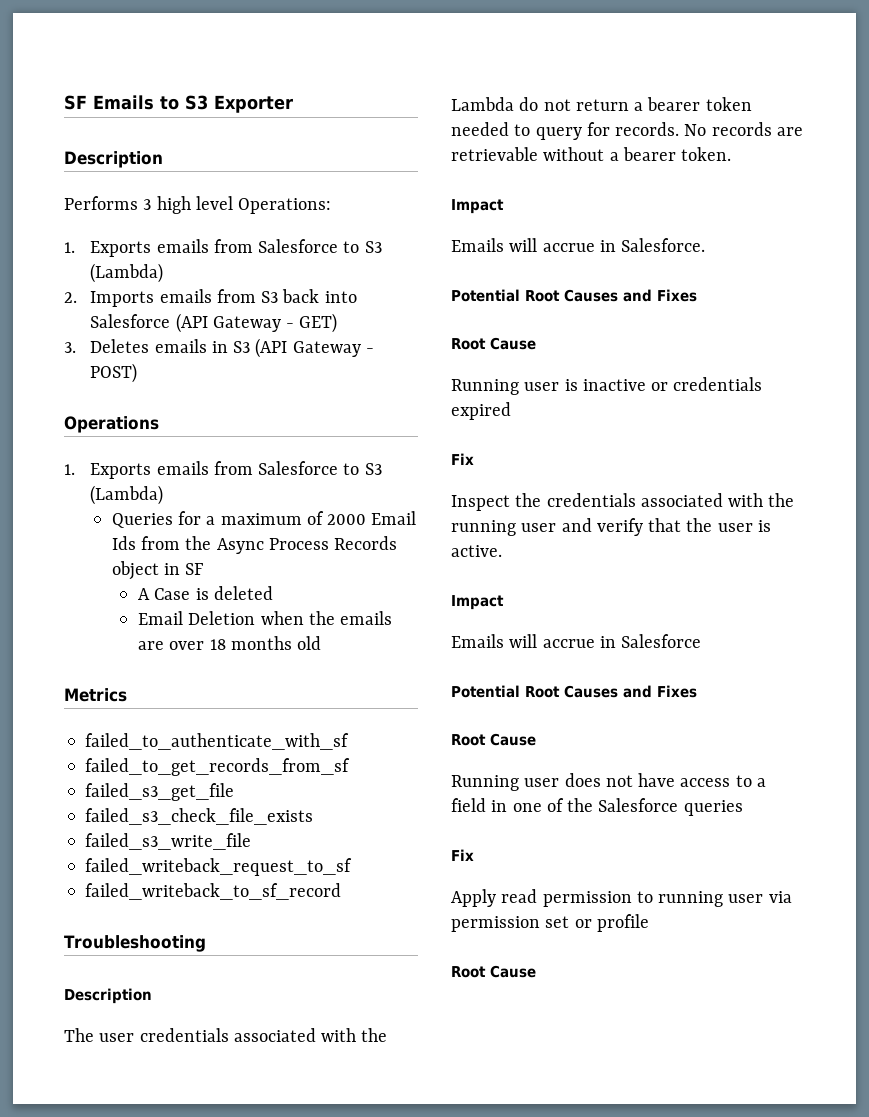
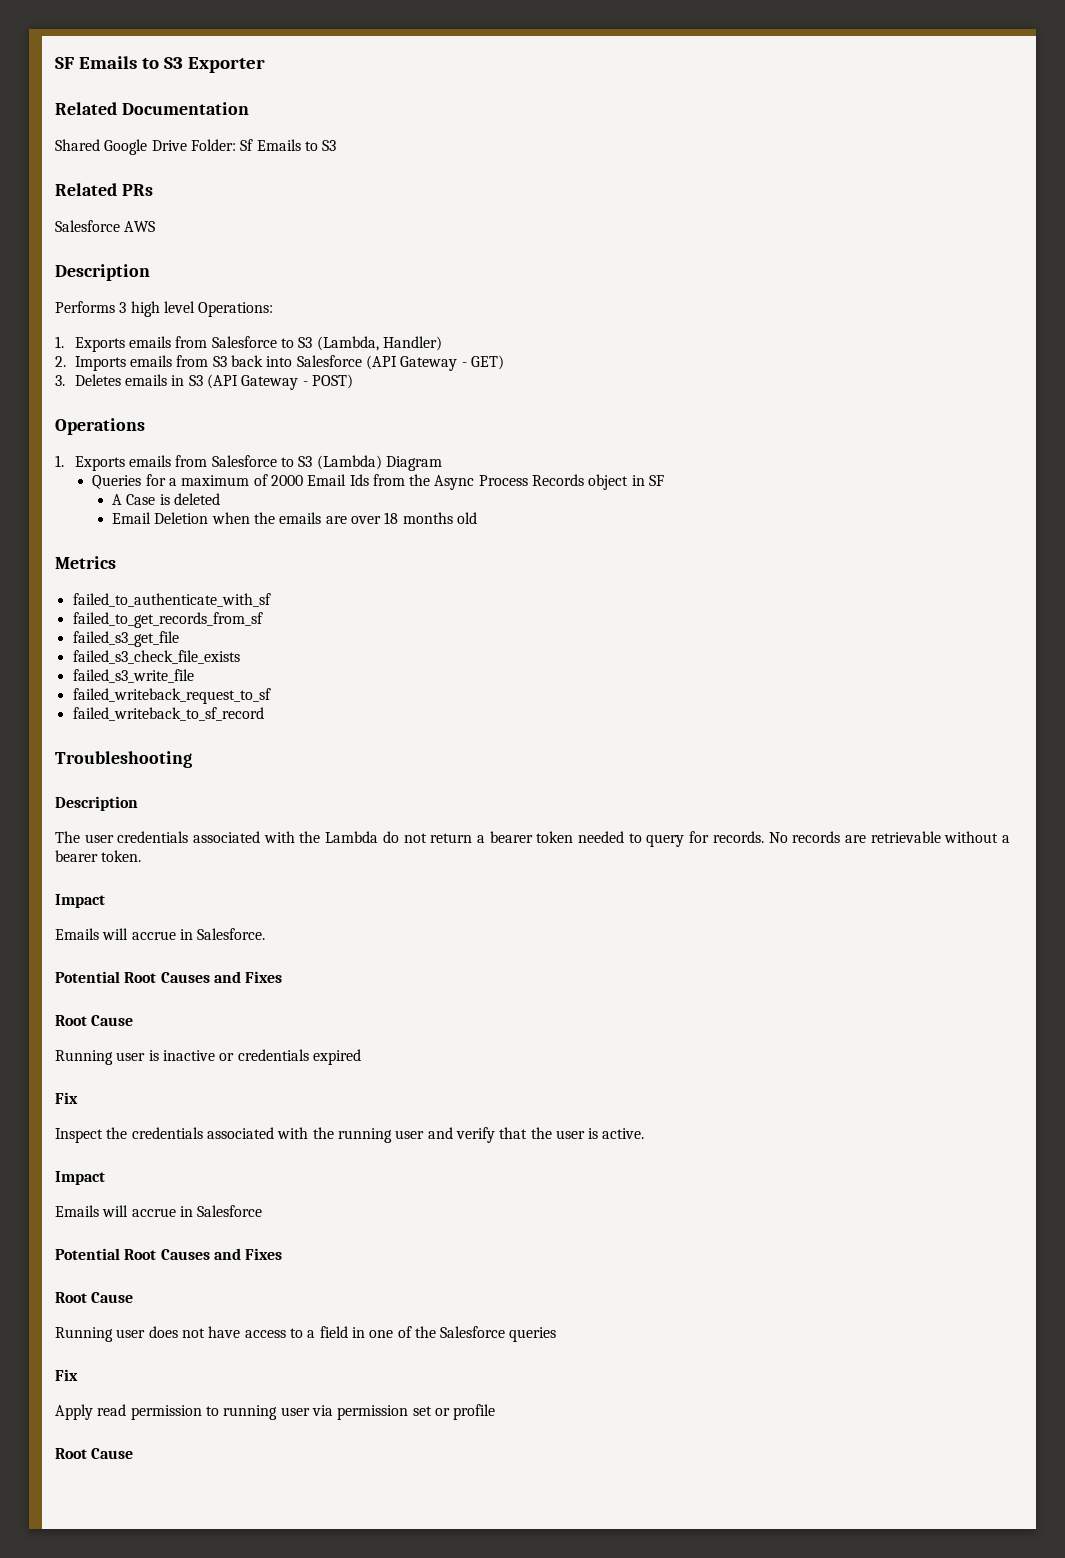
+ Related Documentation
+ Shared Google Drive Folder: Sf Emails to S3
+ Related PRs
+ Salesforce AWS
  Performs 3 high level Operations:
- 1. Exports emails from Salesforce to S3 (Lambda)
+ 1. Exports emails from Salesforce to S3 (Lambda, Handler)
  Operations
- 1. Exports emails from Salesforce to S3 (Lambda)
+ 1. Exports emails from Salesforce to S3 (Lambda) Diagram

